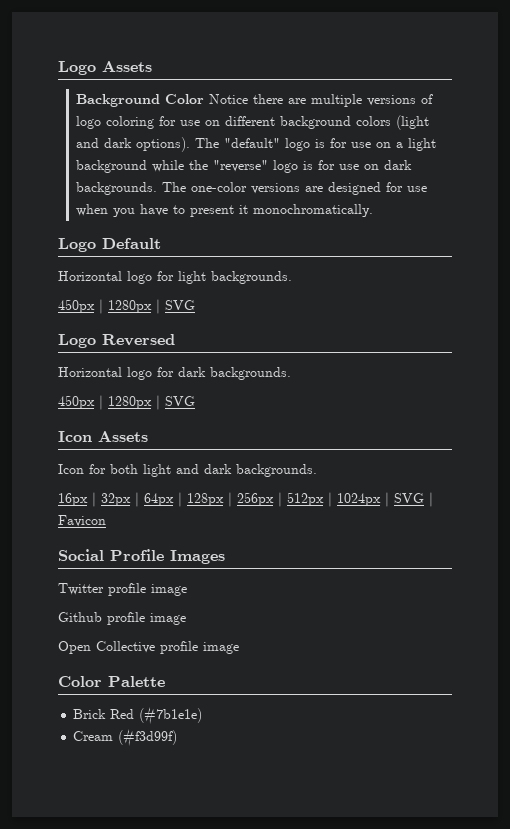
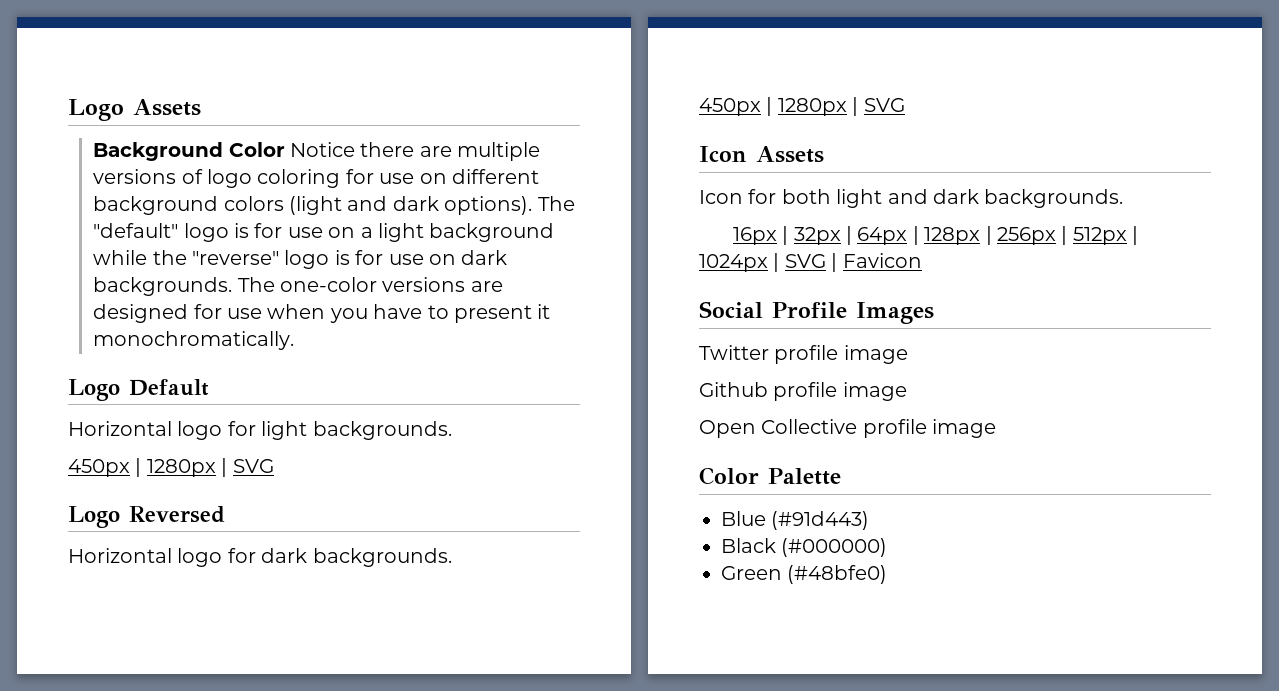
- Brick Red (#7b1e1e)
- Cream (#f3d99f)
+ Blue (#91d443)
+ Black (#000000)
+ Green (#48bfe0)

